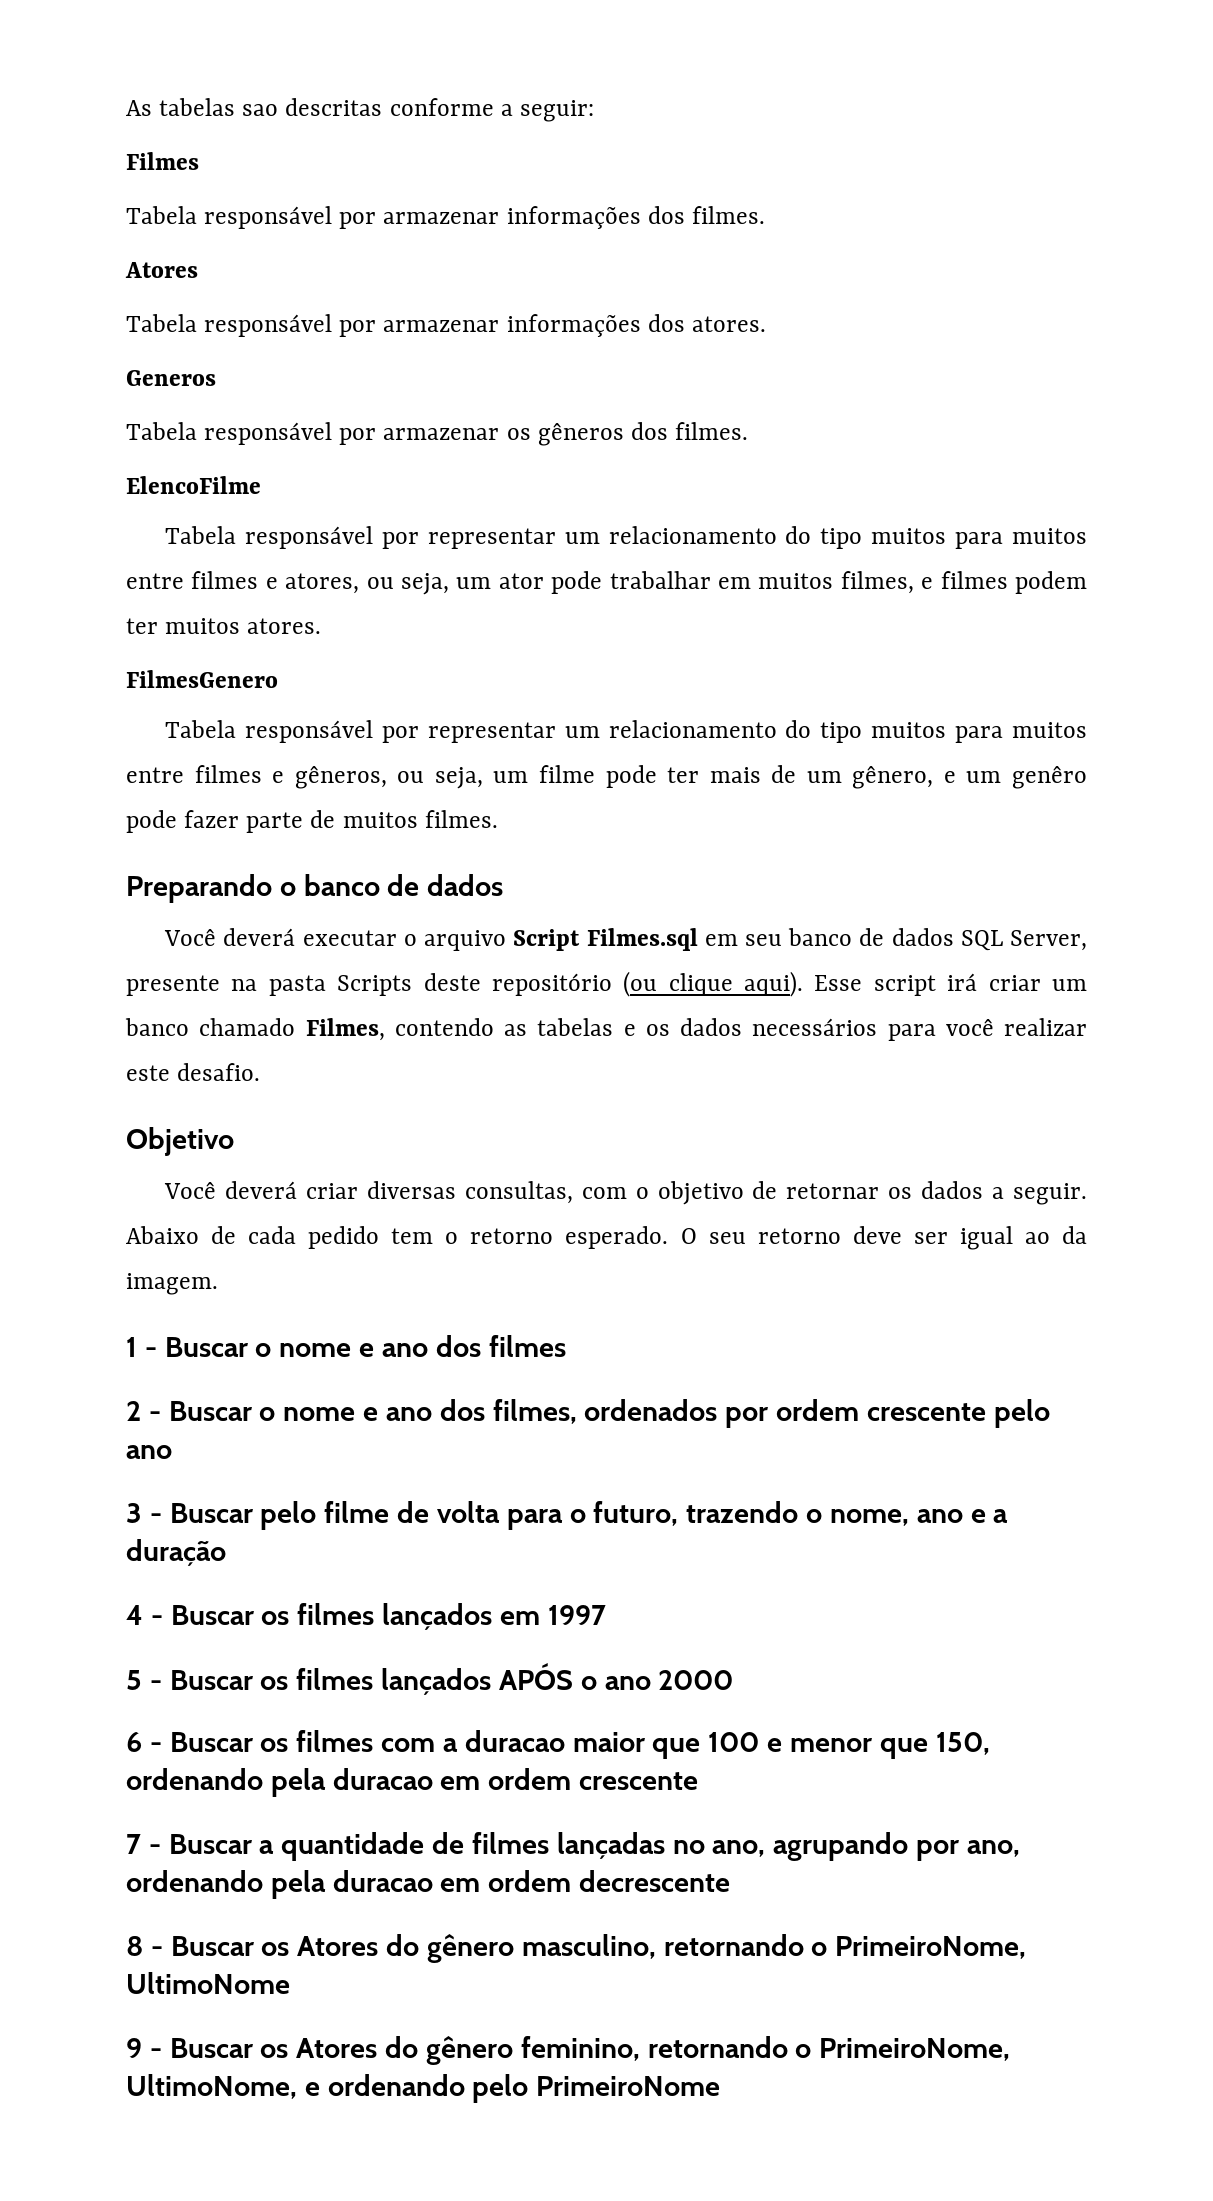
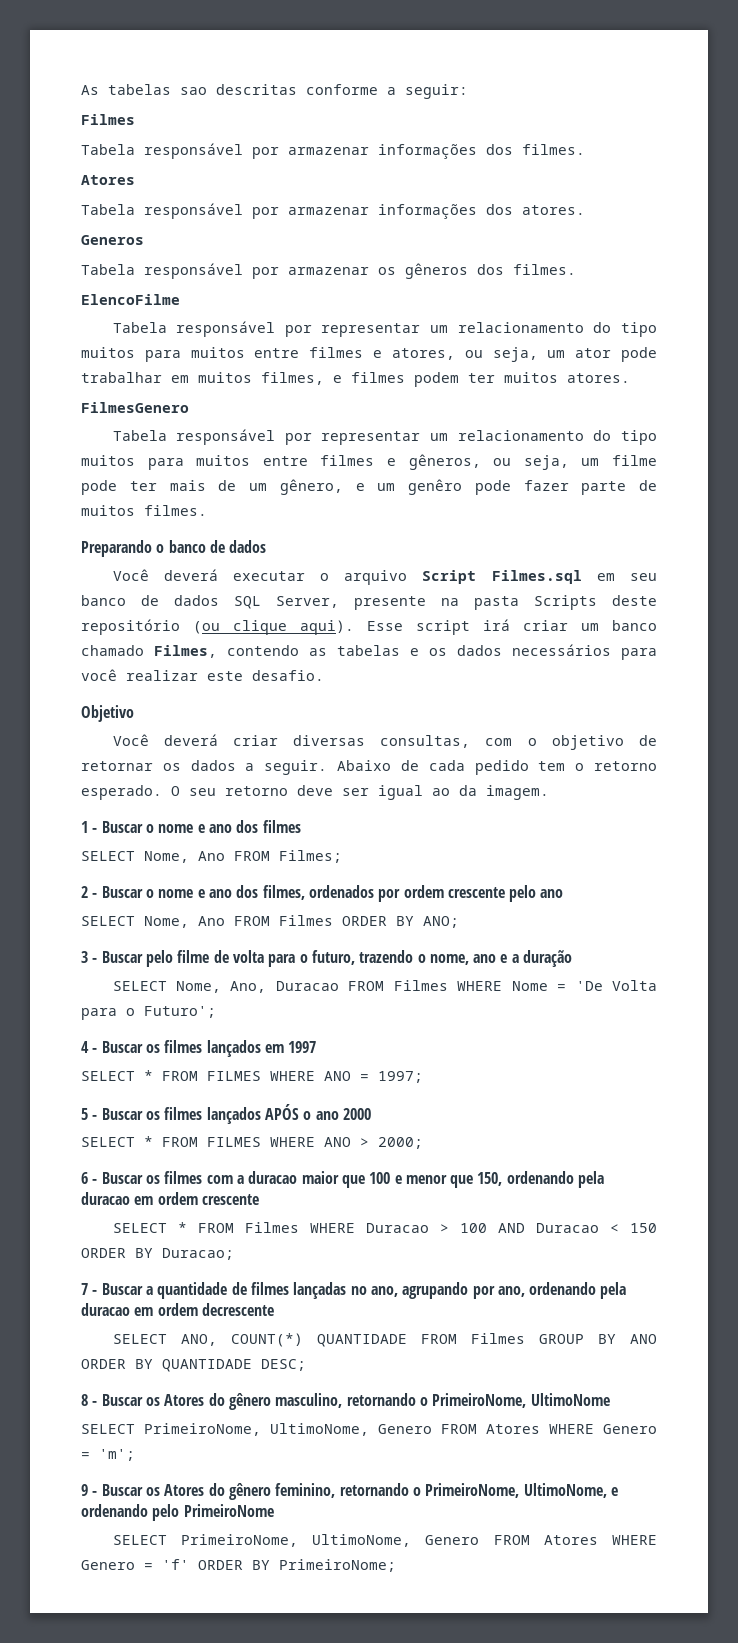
+ SELECT Nome, Ano FROM Filmes;
+ SELECT Nome, Ano FROM Filmes ORDER BY ANO;
+ SELECT Nome, Ano, Duracao FROM Filmes WHERE Nome = 'De Volta para o Futuro';
+ SELECT * FROM FILMES WHERE ANO = 1997;
+ SELECT * FROM FILMES WHERE ANO > 2000;
+ SELECT * FROM Filmes WHERE Duracao > 100 AND Duracao < 150 ORDER BY Duracao;
+ SELECT ANO, COUNT(*) QUANTIDADE FROM Filmes GROUP BY ANO ORDER BY QUANTIDADE DESC;
+ SELECT PrimeiroNome, UltimoNome, Genero FROM Atores WHERE Genero = 'm';
+ SELECT PrimeiroNome, UltimoNome, Genero FROM Atores WHERE Genero = 'f' ORDER BY PrimeiroNome;

